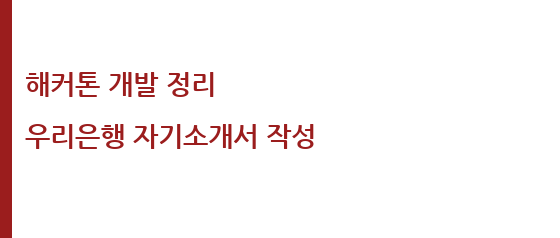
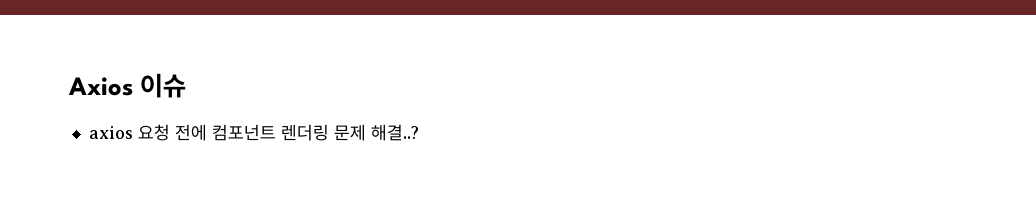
- 해커톤 개발 정리
- 우리은행 자기소개서 작성
+ Axios 이슈
+ axios 요청 전에 컴포넌트 렌더링 문제 해결..?

